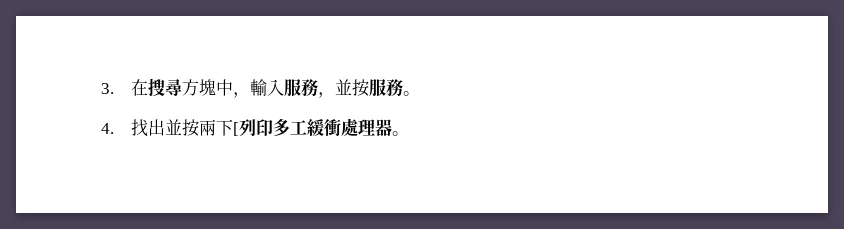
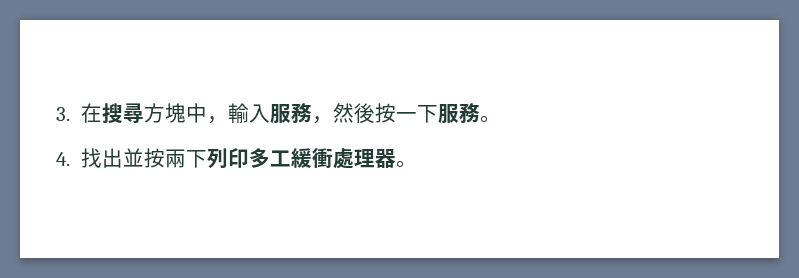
- 3.在搜尋方塊中，輸入服務，並按服務。
+ 3.在搜尋方塊中，輸入服務，然後按一下服務。
- 4.找出並按兩下[列印多工緩衝處理器。
+ 4.找出並按兩下列印多工緩衝處理器。

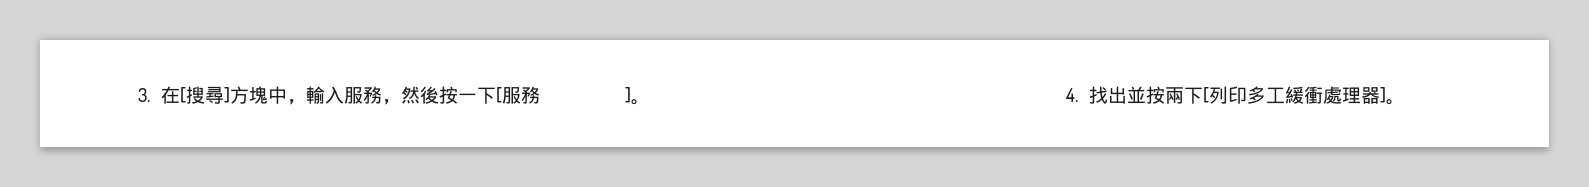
- 3.在搜尋方塊中，輸入服務，然後按一下服務。
+ 3.在[搜尋]方塊中，輸入服務，然後按一下[服務]。
- 4.找出並按兩下列印多工緩衝處理器。
+ 4.找出並按兩下[列印多工緩衝處理器]。

